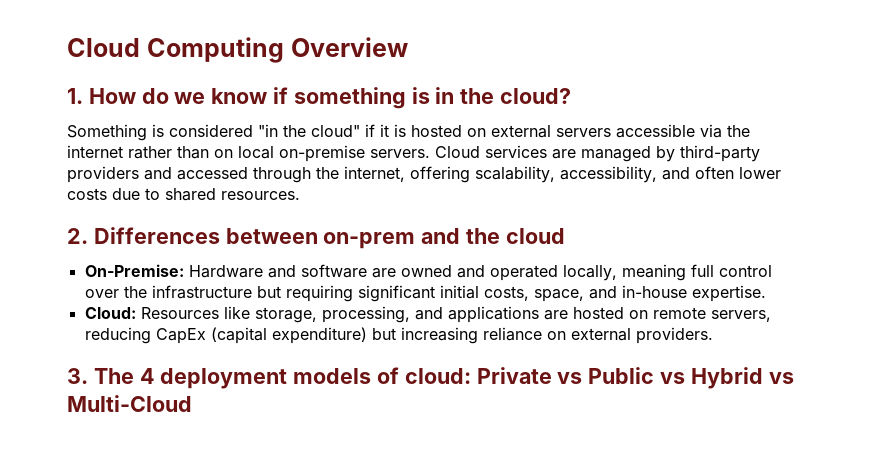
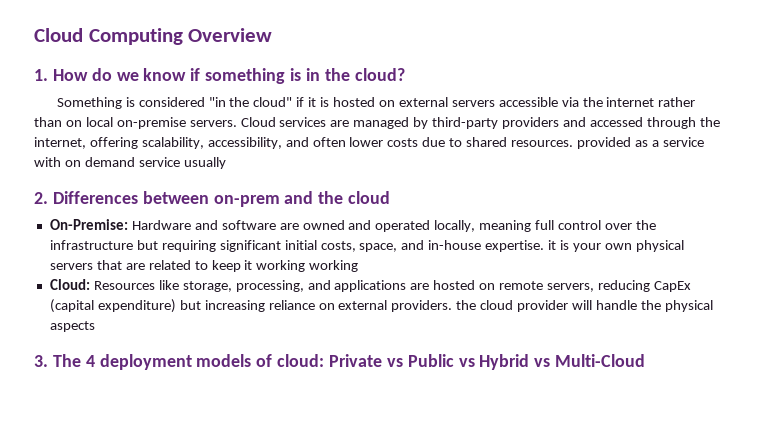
- Cloud services are managed by third-party providers and accessed through the internet, offering scalability, accessibility, and often lower costs due to shared resources.
+ Cloud services are managed by third-party providers and accessed through the internet, offering scalability, accessibility, and often lower costs due to shared resources. provided as a service with on demand service usually
- On-Premise: Hardware and software are owned and operated locally, meaning full control over the infrastructure but requiring significant initial costs, space, and in-house expertise.
+ On-Premise: Hardware and software are owned and operated locally, meaning full control over the infrastructure but requiring significant initial costs, space, and in-house expertise. it is your own physical servers that are related to keep it working working
- Cloud: Resources like storage, processing, and applications are hosted on remote servers, reducing CapEx (capital expenditure) but increasing reliance on external providers.
+ Cloud: Resources like storage, processing, and applications are hosted on remote servers, reducing CapEx (capital expenditure) but increasing reliance on external providers. the cloud provider will handle the physical aspects

